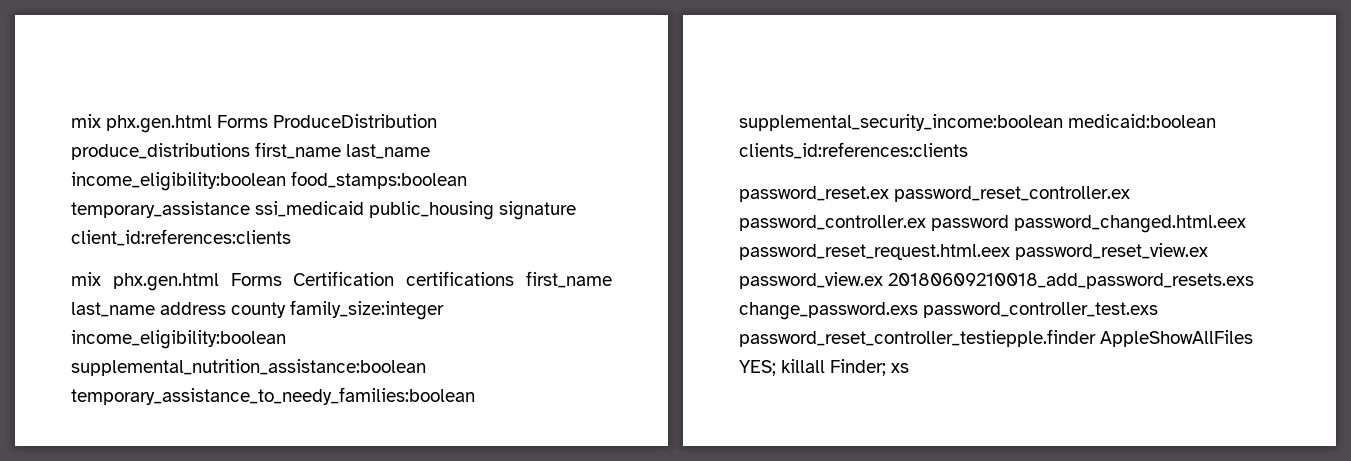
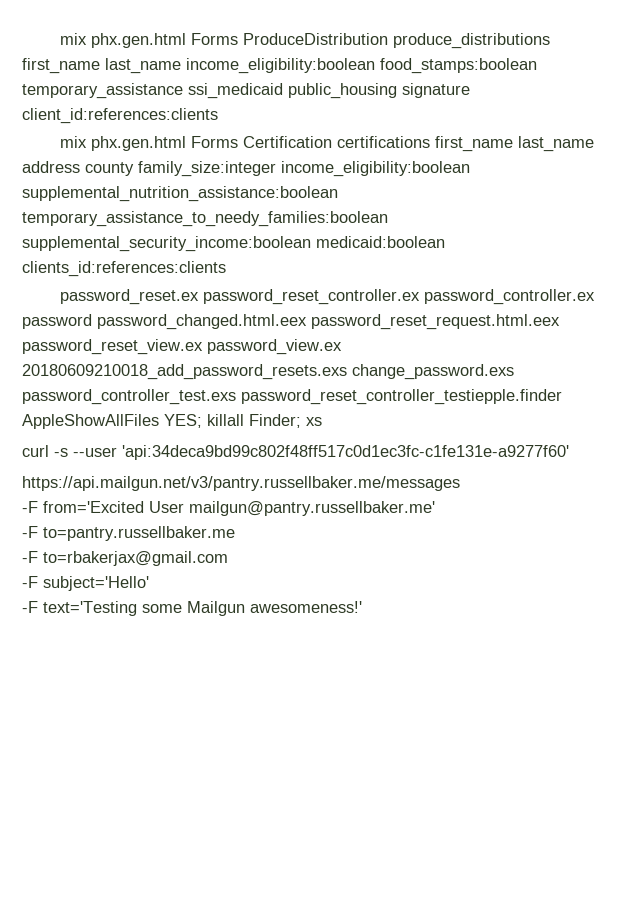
+ curl -s --user 'api:34deca9bd99c802f48ff517c0d1ec3fc-c1fe131e-a9277f60'
+ https://api.mailgun.net/v3/pantry.russellbaker.me/messages
+ -F from='Excited User mailgun@pantry.russellbaker.me'
+ -F to=pantry.russellbaker.me
+ -F to=rbakerjax@gmail.com
+ -F subject='Hello'
+ -F text='Testing some Mailgun awesomeness!'

